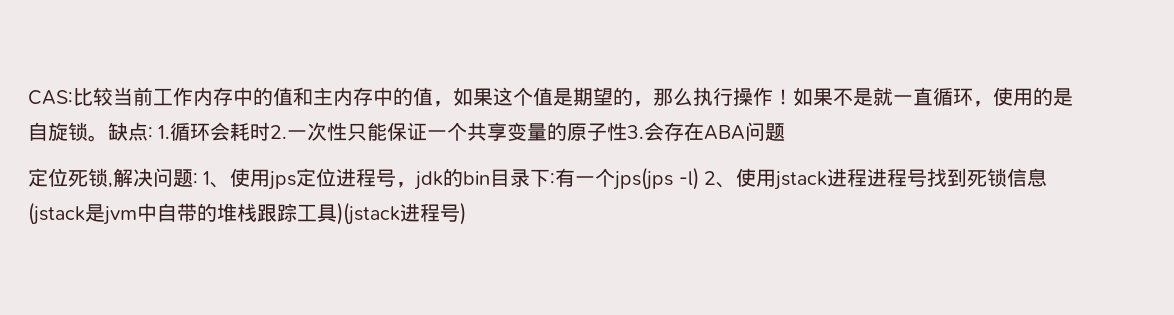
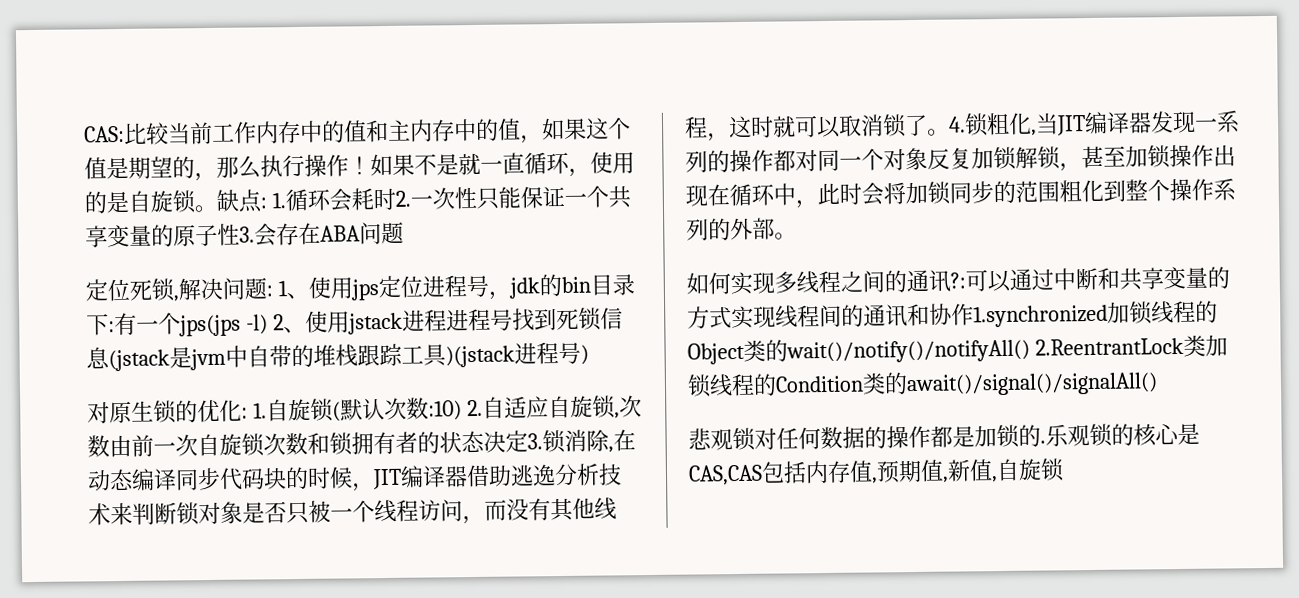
+ 对原生锁的优化: 1.自旋锁(默认次数:10) 2.自适应自旋锁,次数由前一次自旋锁次数和锁拥有者的状态决定3.锁消除,在动态编译同步代码块的时候，JIT编译器借助逃逸分析技术来判断锁对象是否只被一个线程访问，而没有其他线程，这时就可以取消锁了。4.锁粗化,当JIT编译器发现一系列的操作都对同一个对象反复加锁解锁，甚至加锁操作出现在循环中，此时会将加锁同步的范围粗化到整个操作系列的外部。
+ 如何实现多线程之间的通讯?:可以通过中断和共享变量的方式实现线程间的通讯和协作1.synchronized加锁线程的Object类的wait()/notify()/notifyAll() 2.ReentrantLock类加锁线程的Condition类的await()/signal()/signalAll()
+ 悲观锁对任何数据的操作都是加锁的.乐观锁的核心是CAS,CAS包括内存值,预期值,新值,自旋锁

